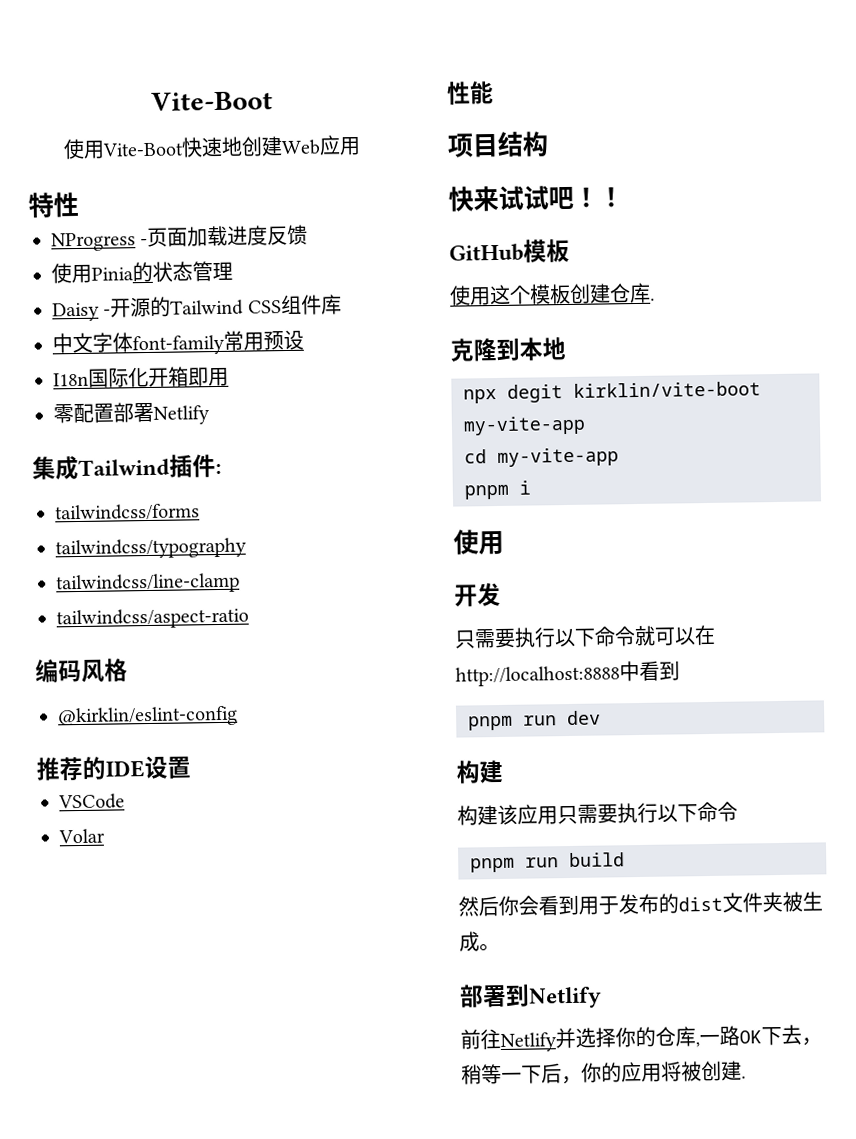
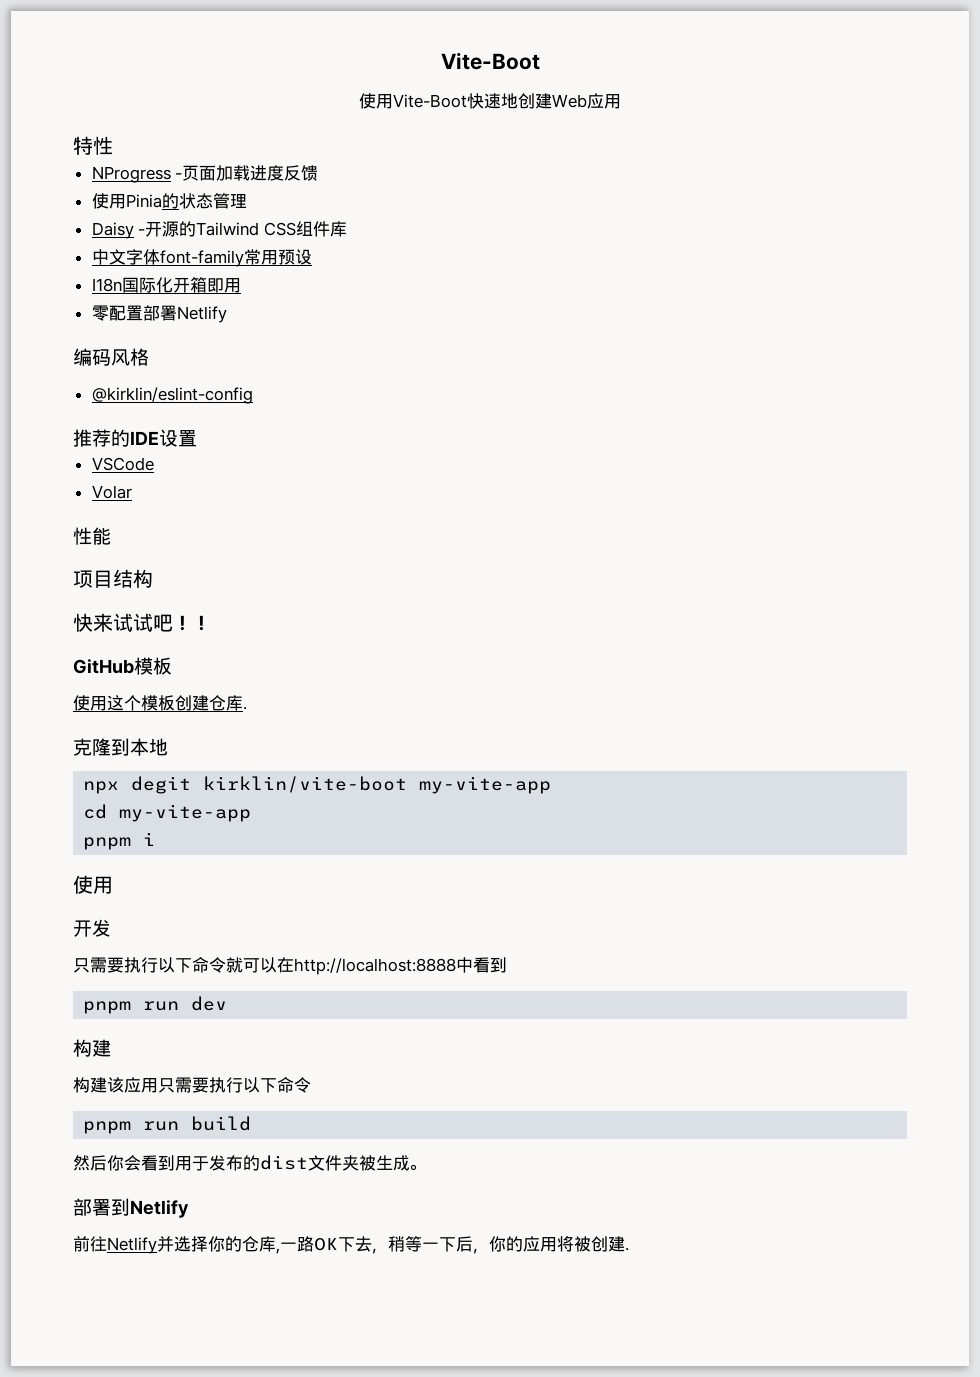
- 集成Tailwind插件:
- tailwindcss/forms
- tailwindcss/typography
- tailwindcss/line-clamp
- tailwindcss/aspect-ratio

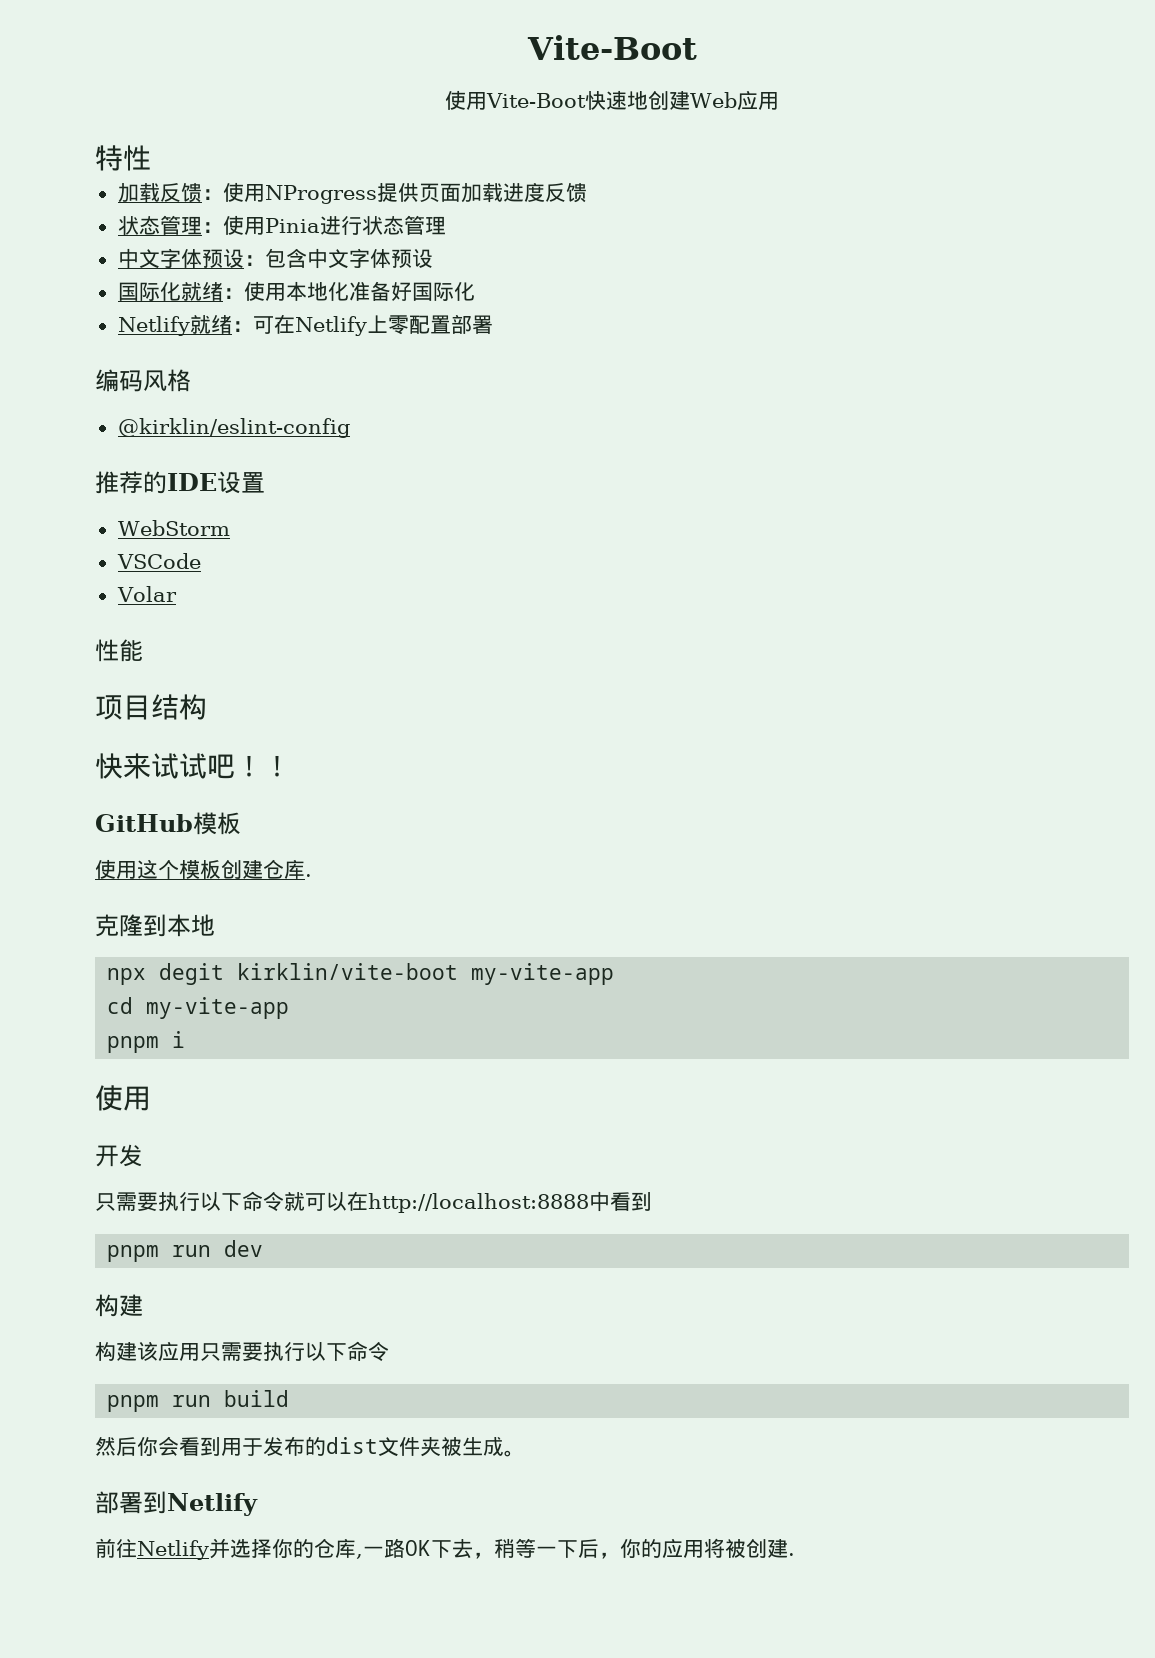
- NProgress -页面加载进度反馈
+ 加载反馈：使用NProgress提供页面加载进度反馈
- 使用Pinia的状态管理
+ 状态管理：使用Pinia进行状态管理
- Daisy -开源的Tailwind CSS组件库
- 中文字体font-family常用预设
- I18n国际化开箱即用
- 零配置部署Netlify
+ 中文字体预设：包含中文字体预设
+ 国际化就绪：使用本地化准备好国际化
+ Netlify就绪：可在Netlify上零配置部署
+ WebStorm

